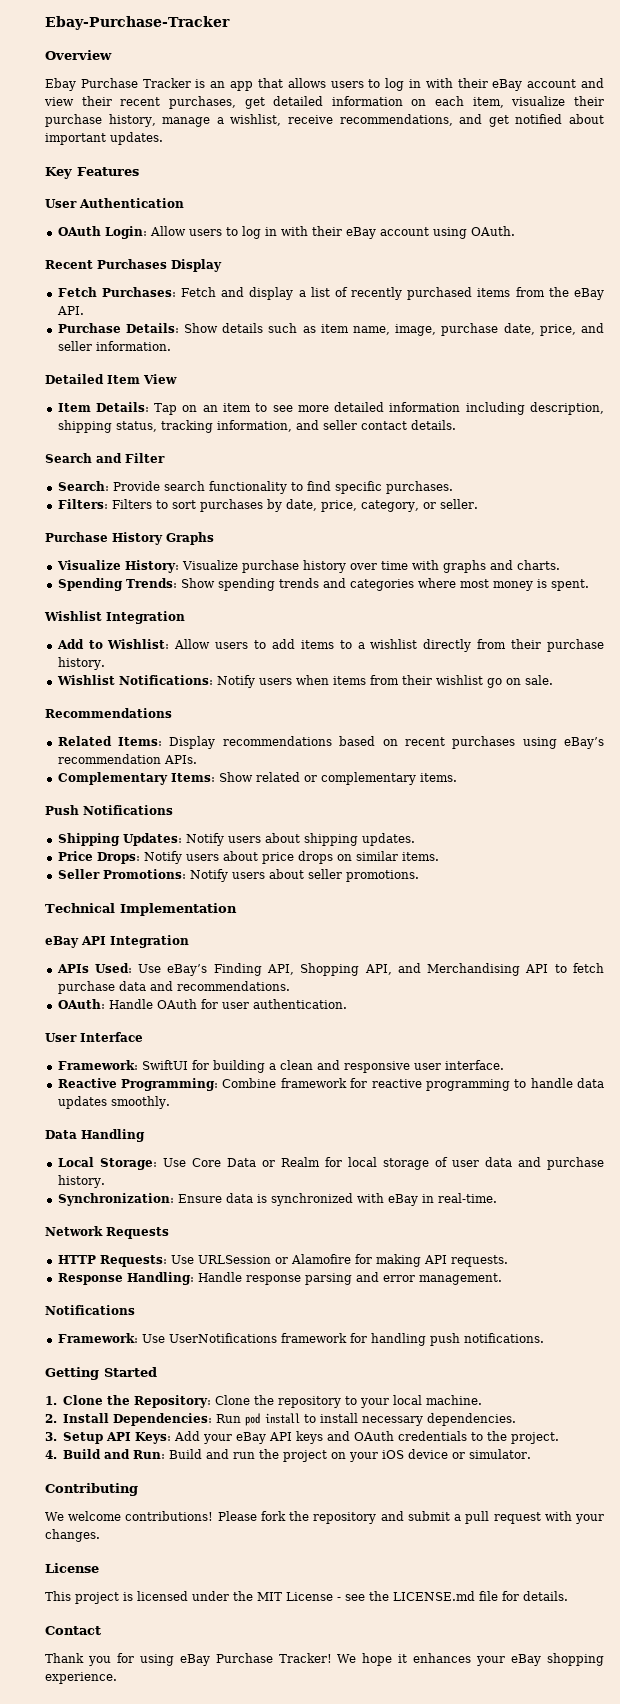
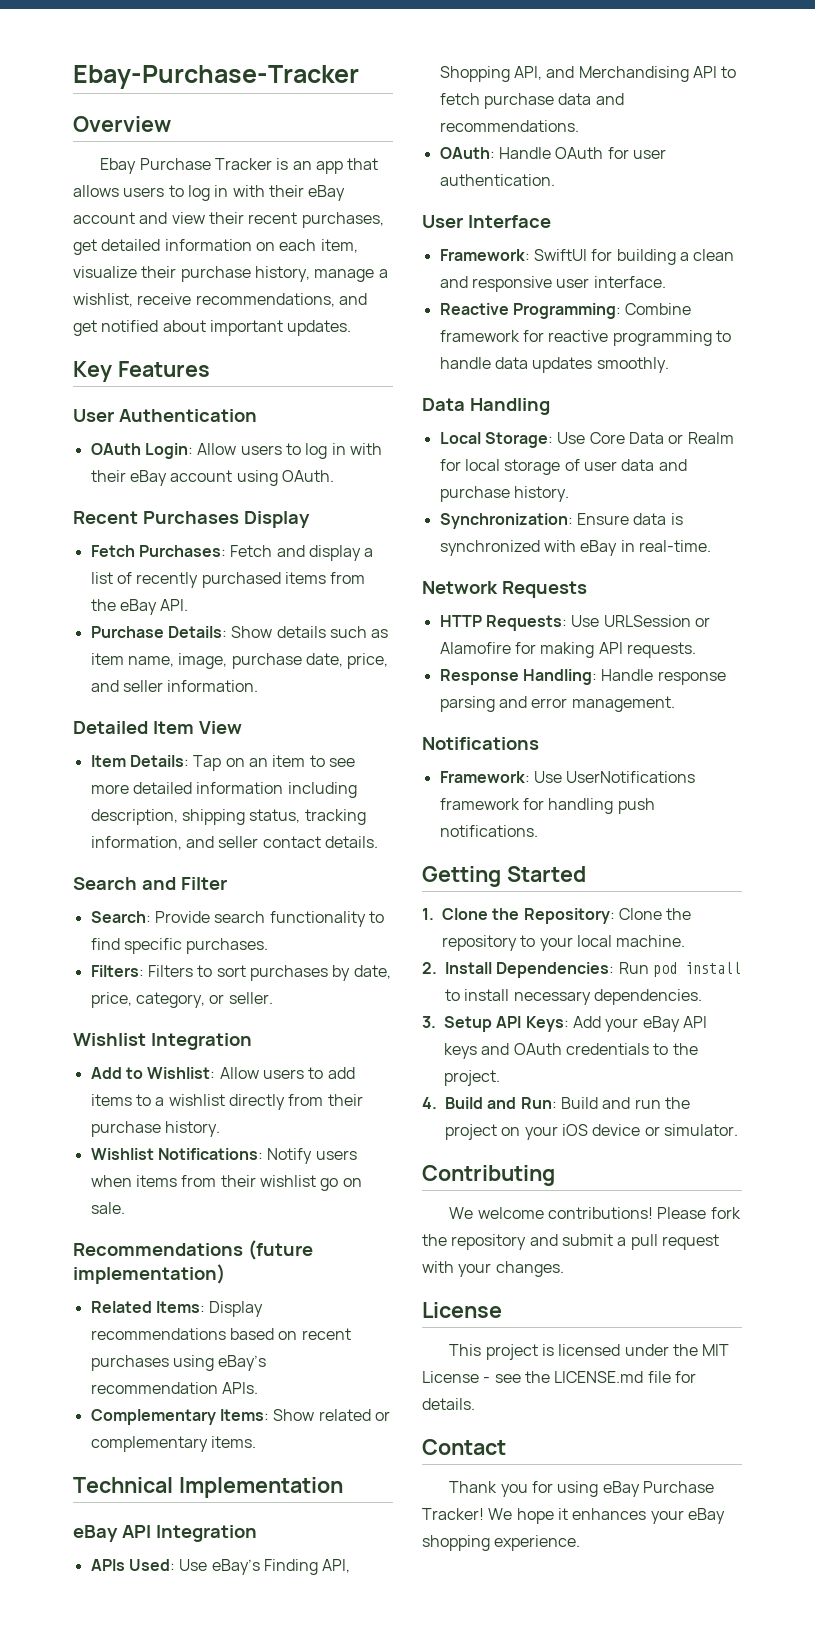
- Purchase History Graphs
- Visualize History: Visualize purchase history over time with graphs and charts.
- Spending Trends: Show spending trends and categories where most money is spent.
- Recommendations
+ Recommendations (future implementation)
- Push Notifications
- Shipping Updates: Notify users about shipping updates.
- Price Drops: Notify users about price drops on similar items.
- Seller Promotions: Notify users about seller promotions.

